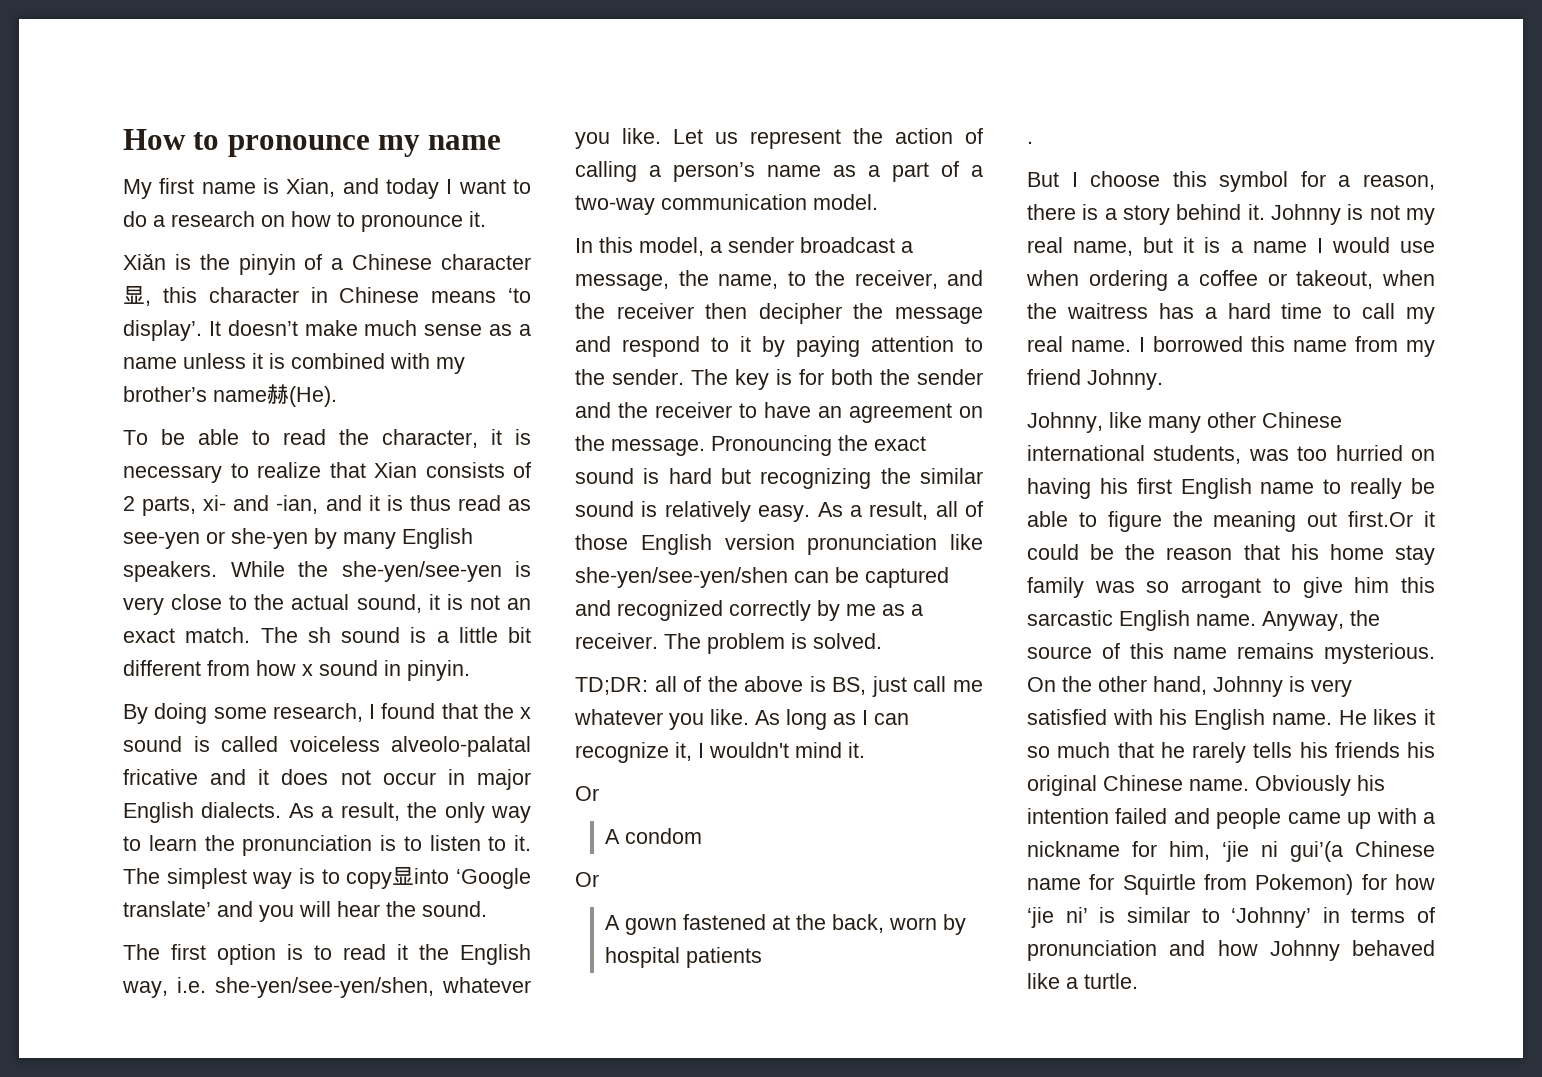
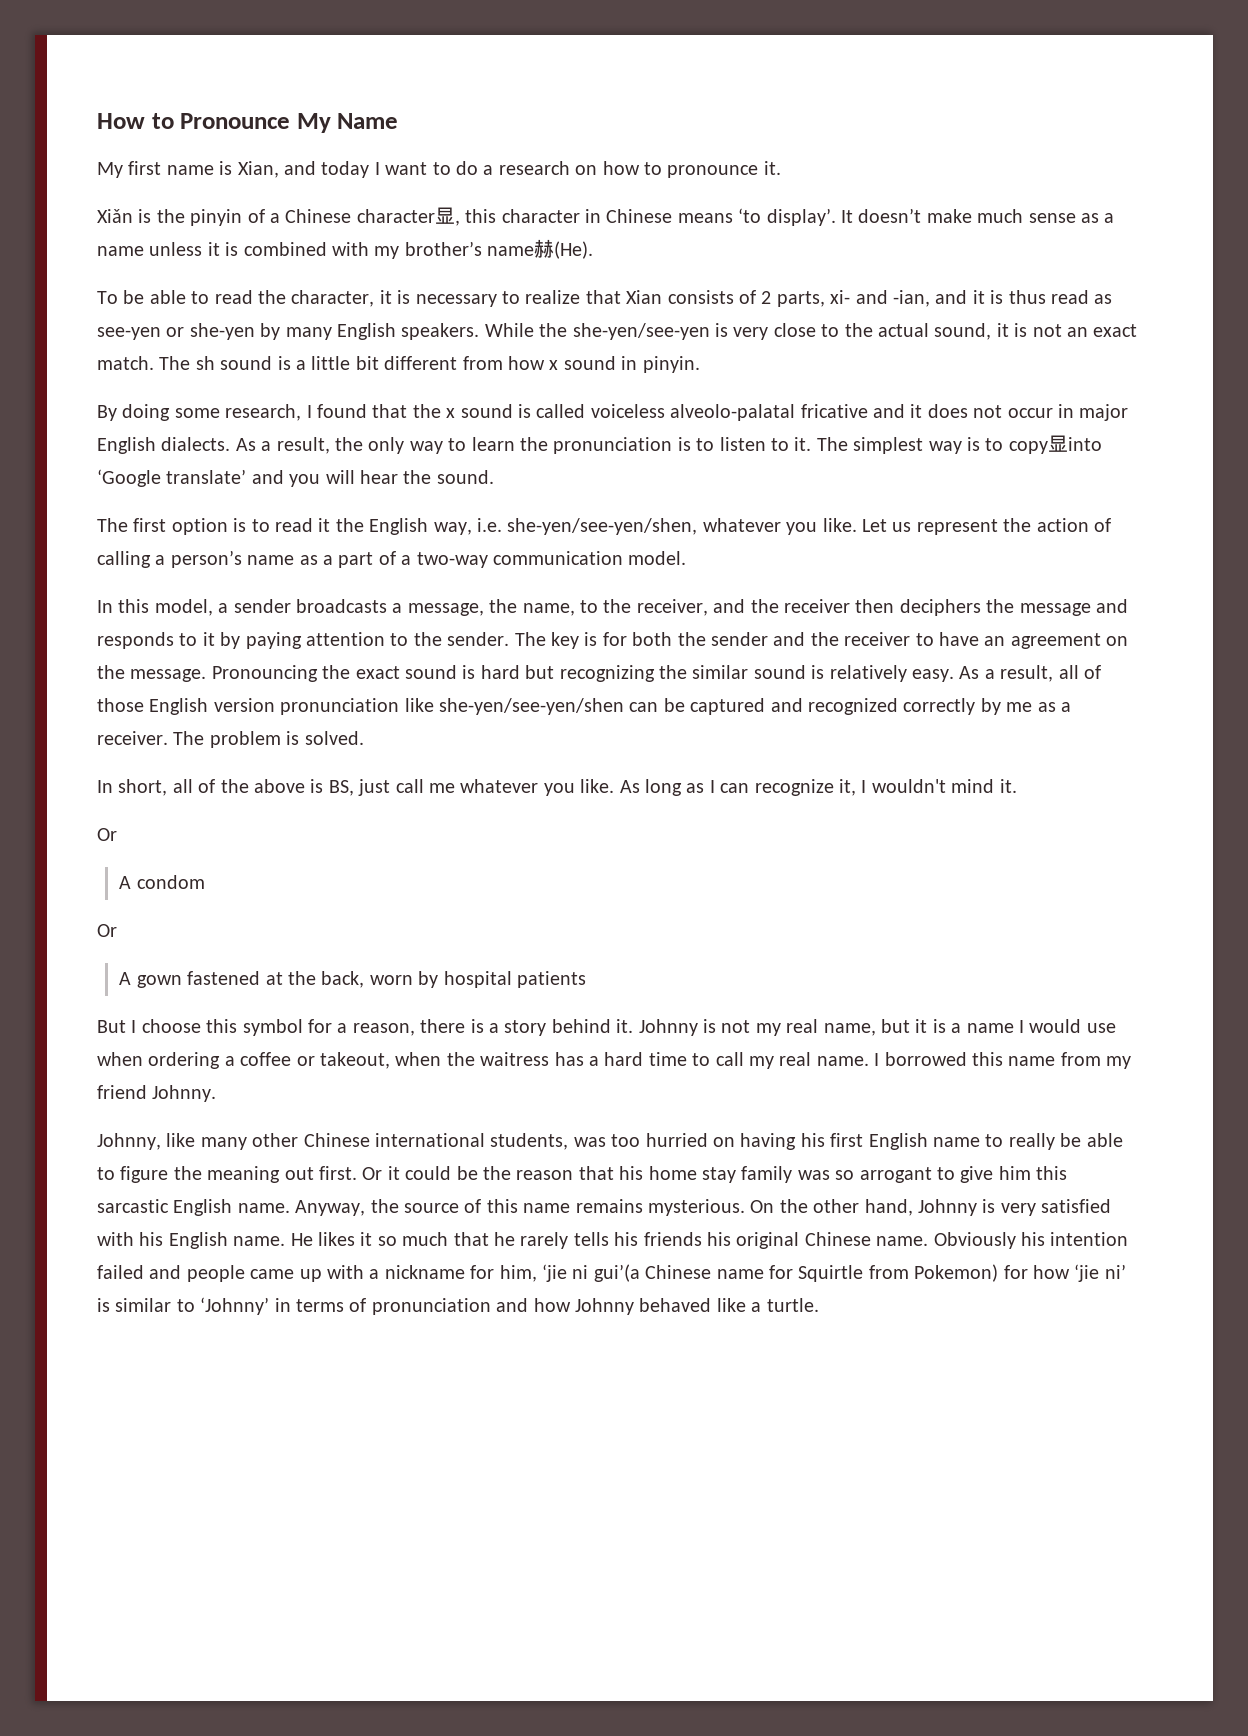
- How to pronounce my name
+ How to Pronounce My Name
- In this model, a sender broadcast a message, the name, to the receiver, and the receiver then decipher the message and respond to it by paying attention to the sender.
+ In this model, a sender broadcasts a message, the name, to the receiver, and the receiver then deciphers the message and responds to it by paying attention to the sender.
- TD;DR: all of the above is BS, just call me whatever you like.
+ In short, all of the above is BS, just call me whatever you like.
- .
- Johnny, like many other Chinese international students, was too hurried on having his first English name to really be able to figure the meaning out first.Or it could be the reason that his home stay family was so arrogant to give him this sarcastic English name.
+ Johnny, like many other Chinese international students, was too hurried on having his first English name to really be able to figure the meaning out first. Or it could be the reason that his home stay family was so arrogant to give him this sarcastic English name.

